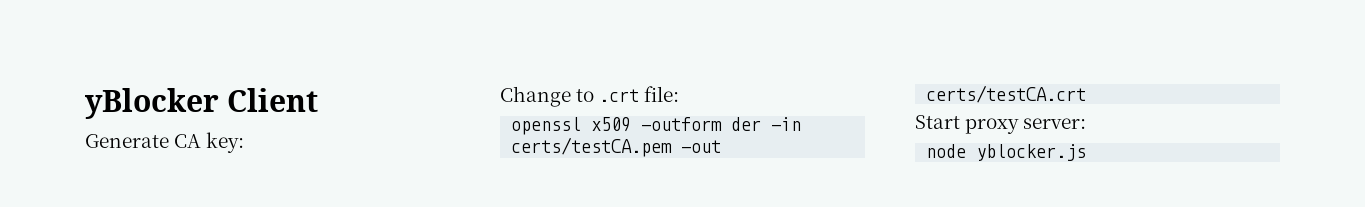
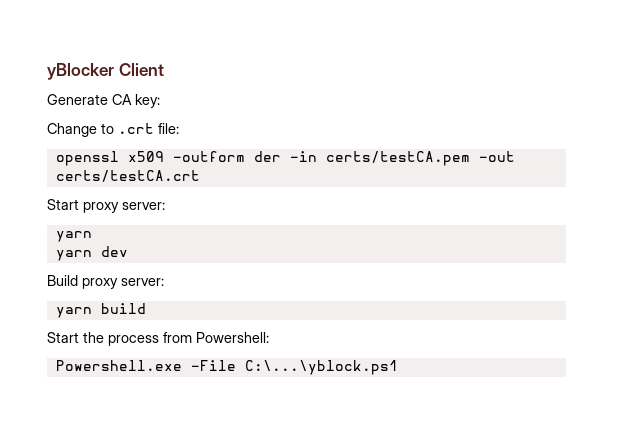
  Start proxy server:
- node yblocker.js
+ yarn
+ yarn dev
+ Build proxy server:
+ yarn build
+ Start the process from Powershell:
+ Powershell.exe -File C:\...\yblock.ps1

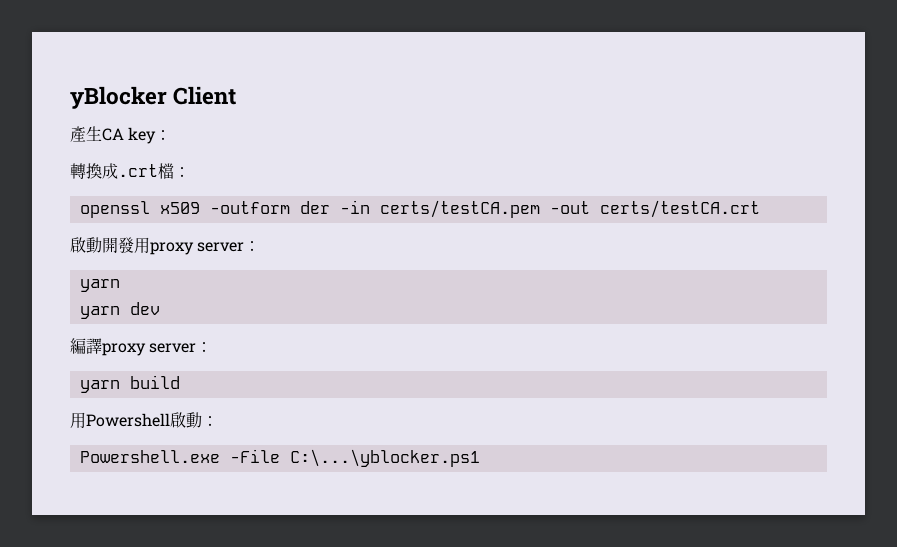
- Generate CA key:
- Change to .crt file:
+ 產生CA key：
+ 轉換成.crt檔：
- Start proxy server:
+ 啟動開發用proxy server：
- Build proxy server:
+ 編譯proxy server：
- Start the process from Powershell:
+ 用Powershell啟動：
- Powershell.exe -File C:\...\yblock.ps1
+ Powershell.exe -File C:\...\yblocker.ps1

